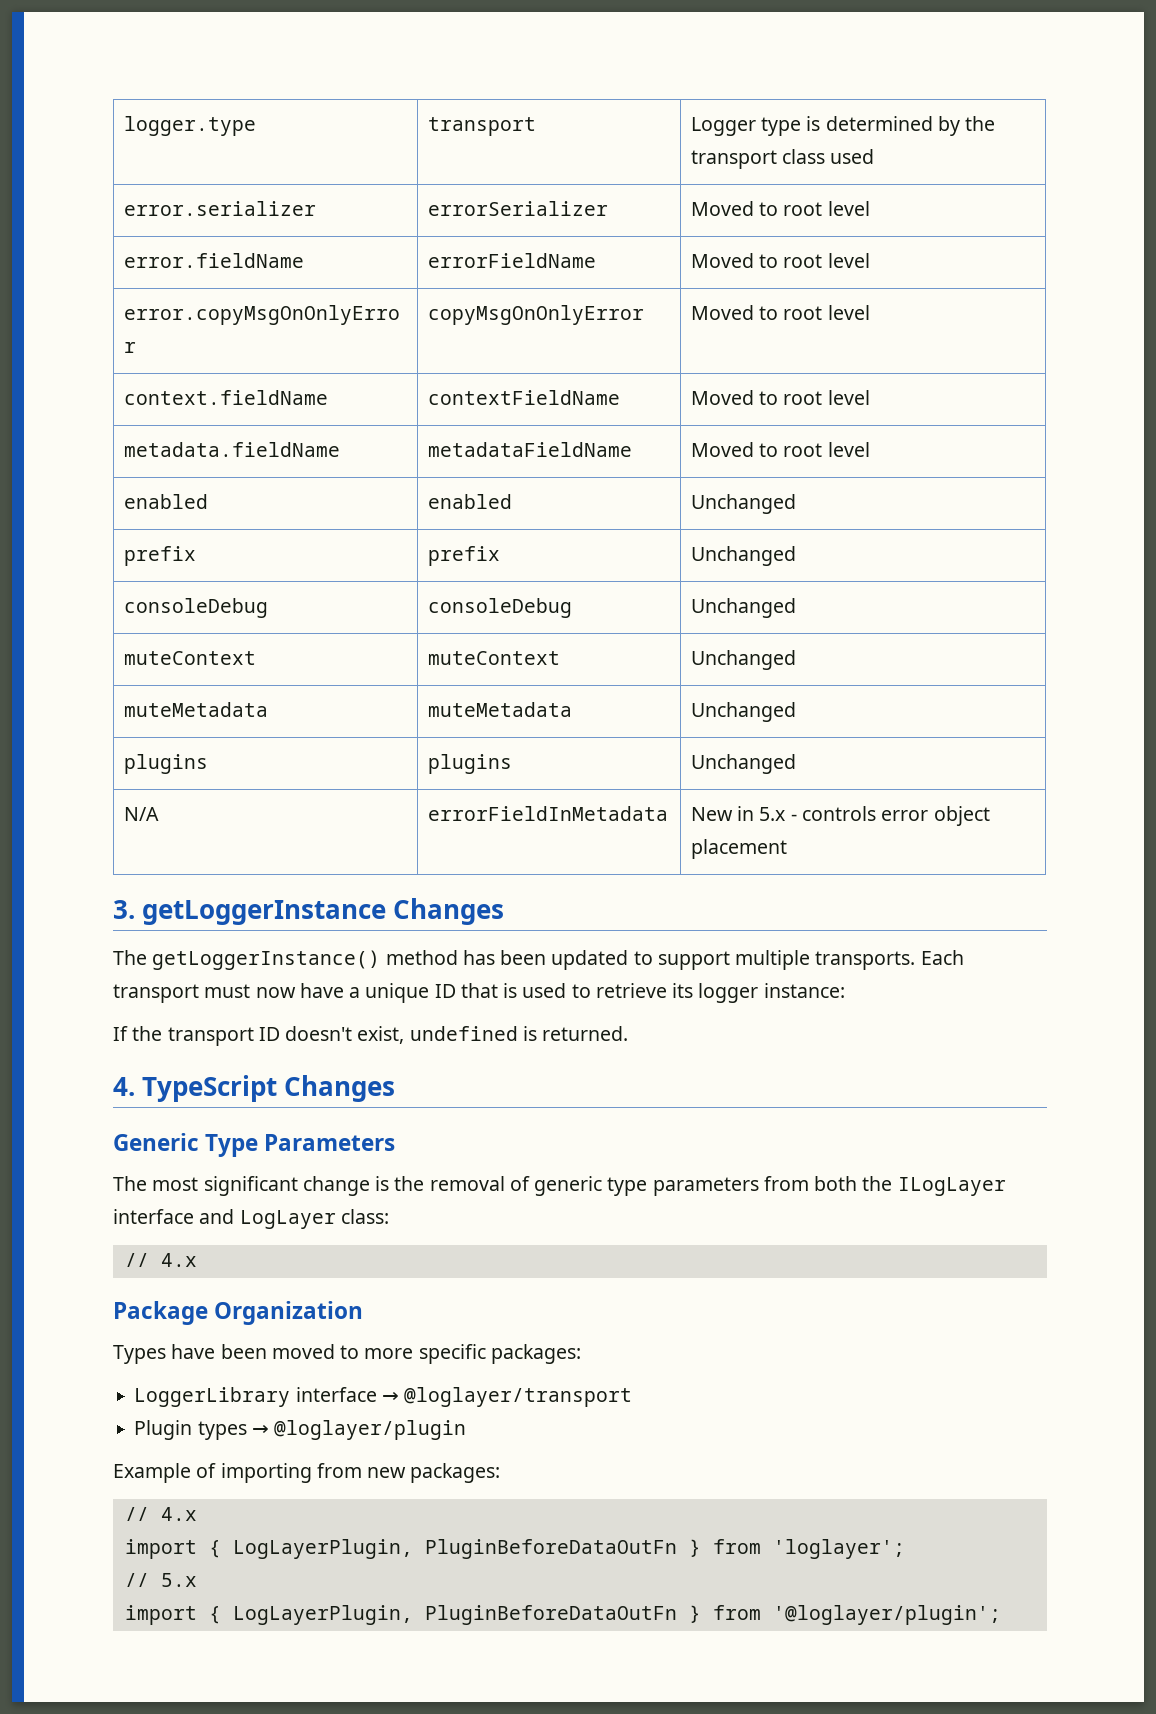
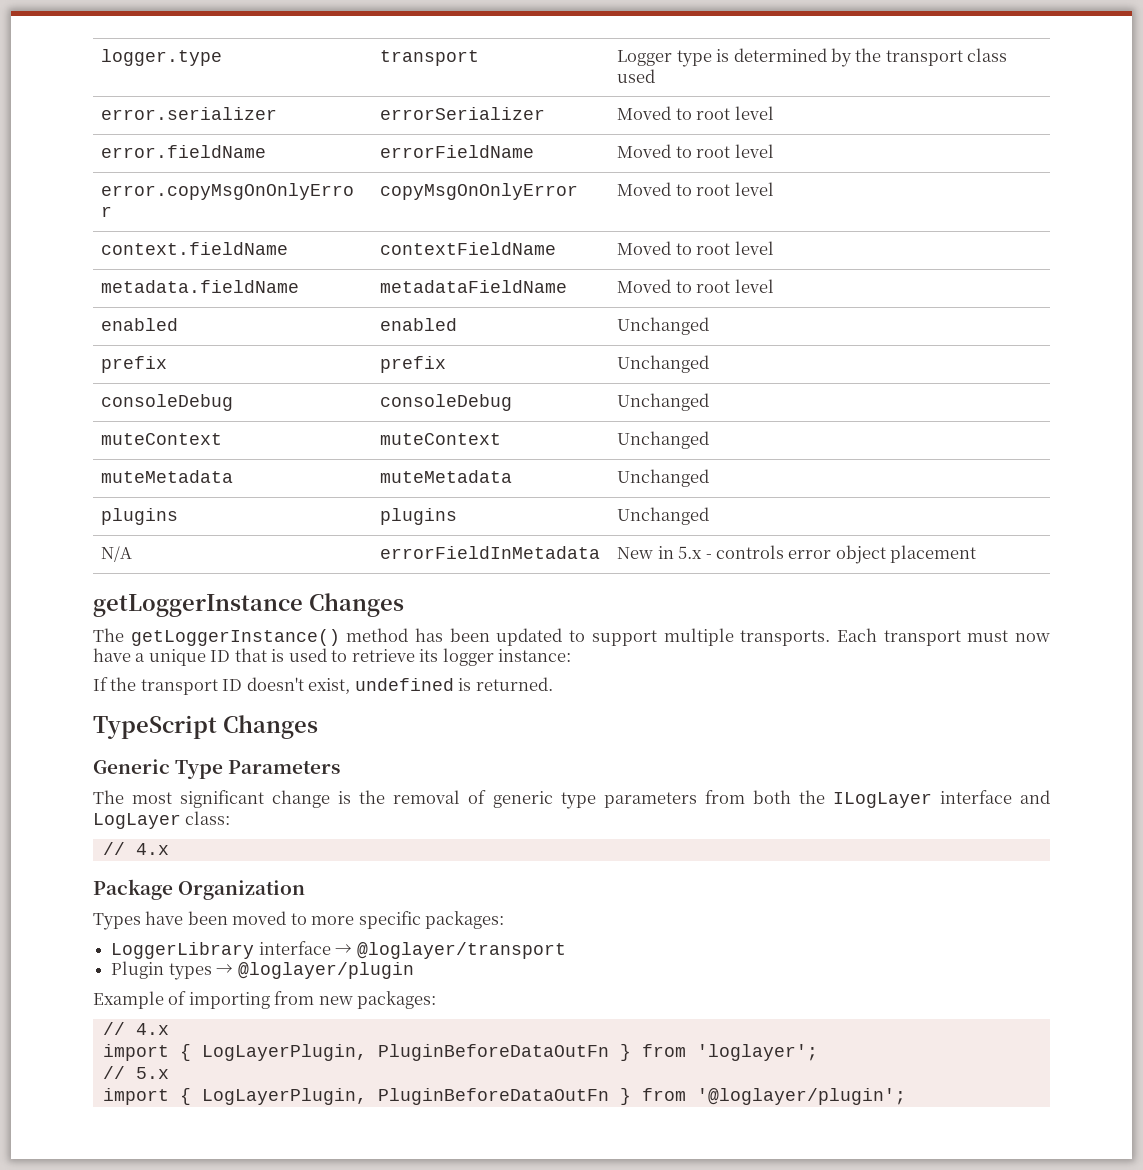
- 3. getLoggerInstance Changes
+ getLoggerInstance Changes
- 4. TypeScript Changes
+ TypeScript Changes

